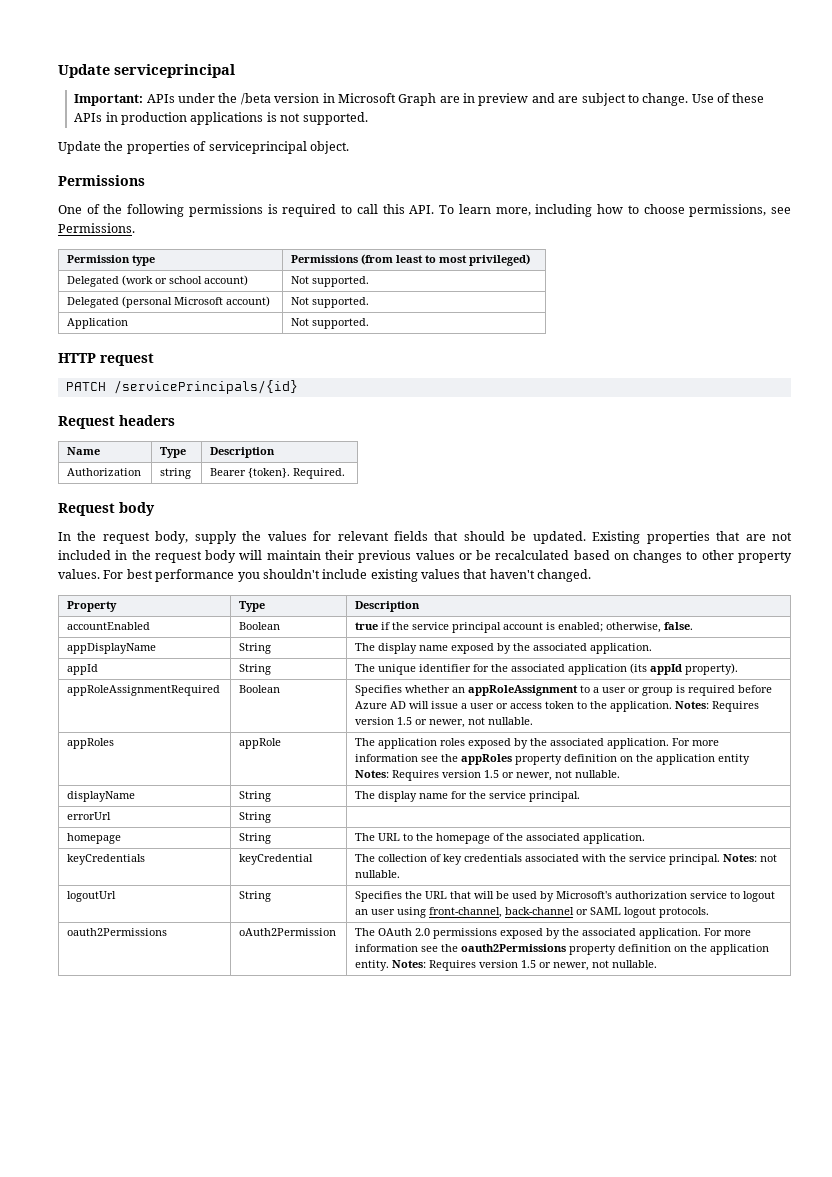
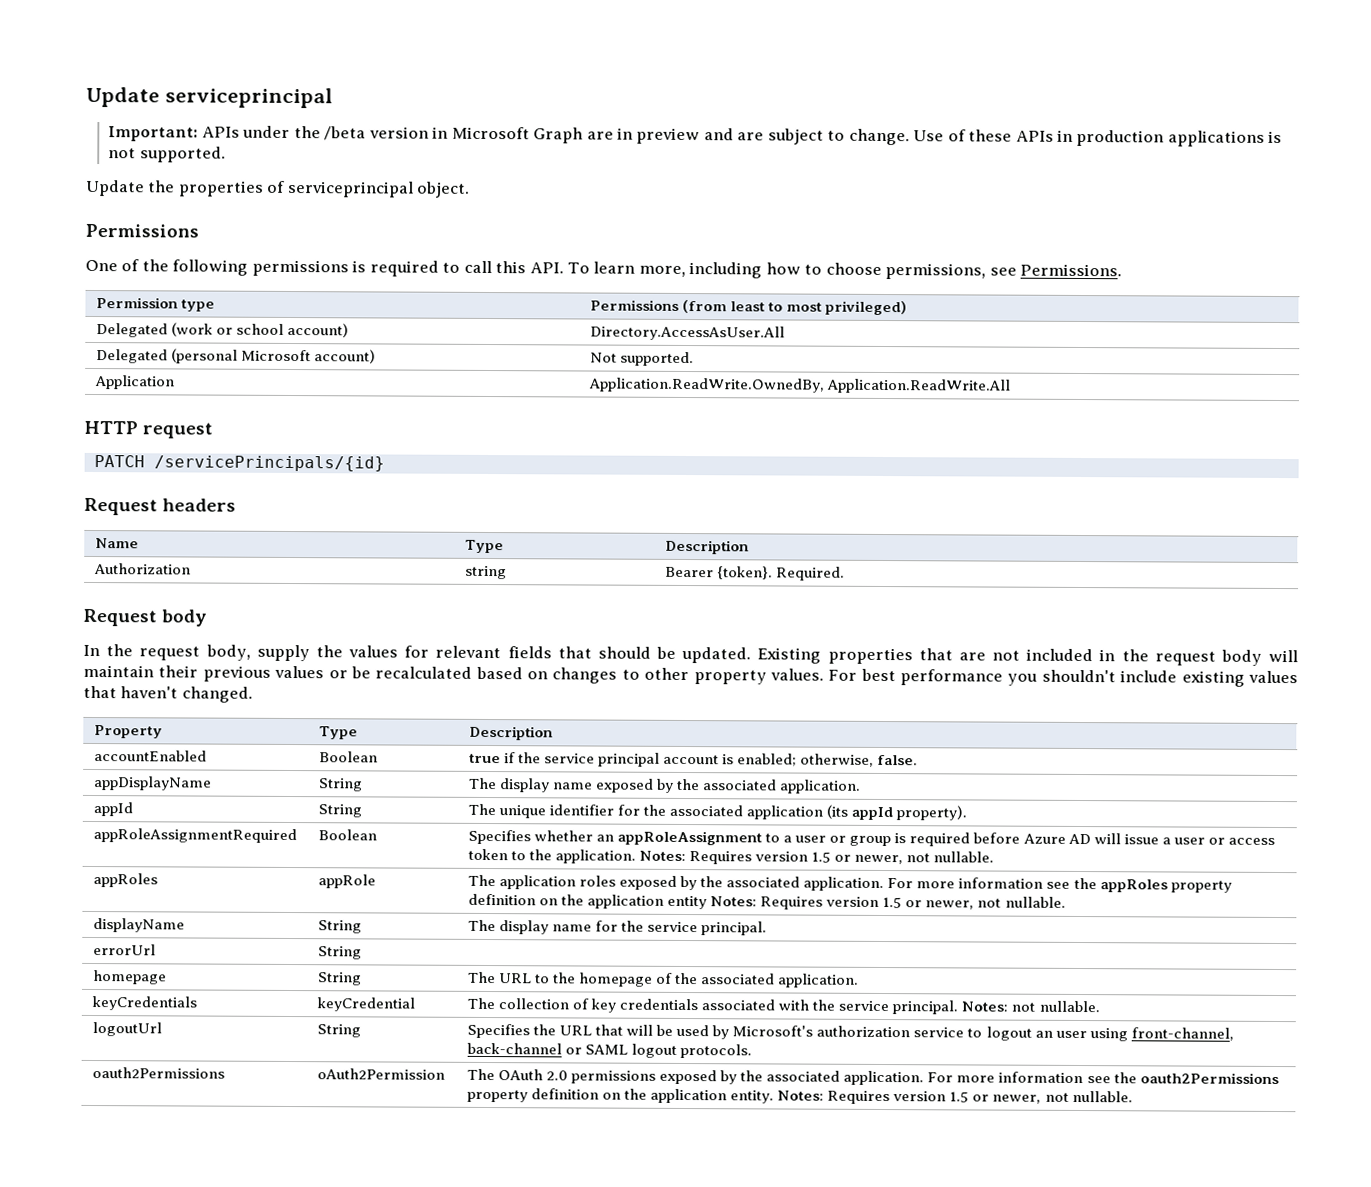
- Delegated (work or school account) | Not supported.
+ Delegated (work or school account) | Directory.AccessAsUser.All
- Application | Not supported.
+ Application | Application.ReadWrite.OwnedBy, Application.ReadWrite.All

